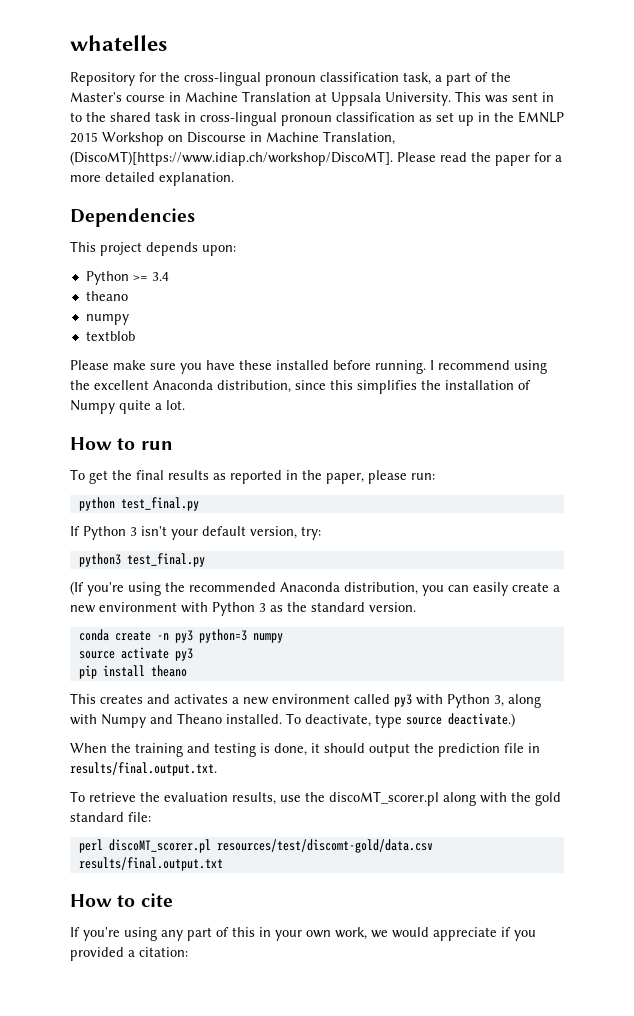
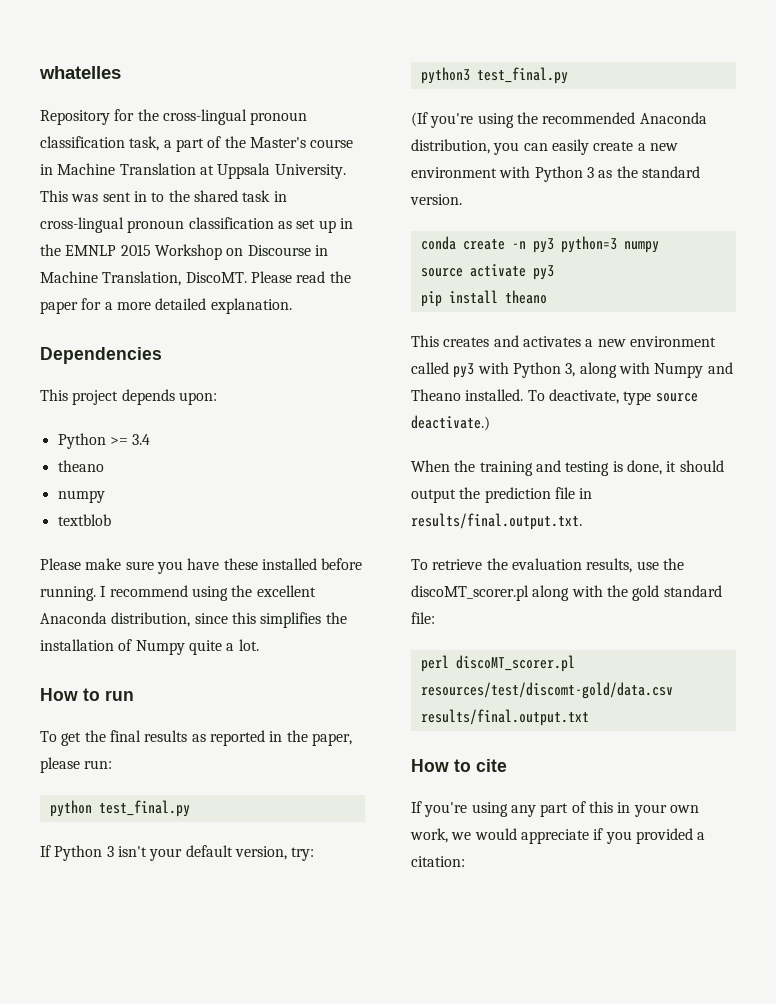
- This was sent in to the shared task in cross-lingual pronoun classification as set up in the EMNLP 2015 Workshop on Discourse in Machine Translation, (DiscoMT)[https://www.idiap.ch/workshop/DiscoMT]. Please read the paper for a more detailed explanation.
+ This was sent in to the shared task in cross-lingual pronoun classification as set up in the EMNLP 2015 Workshop on Discourse in Machine Translation, DiscoMT. Please read the paper for a more detailed explanation.

